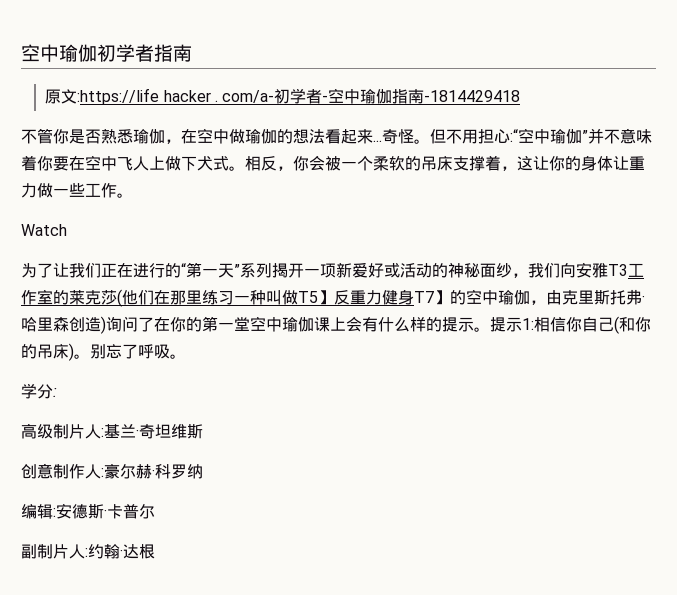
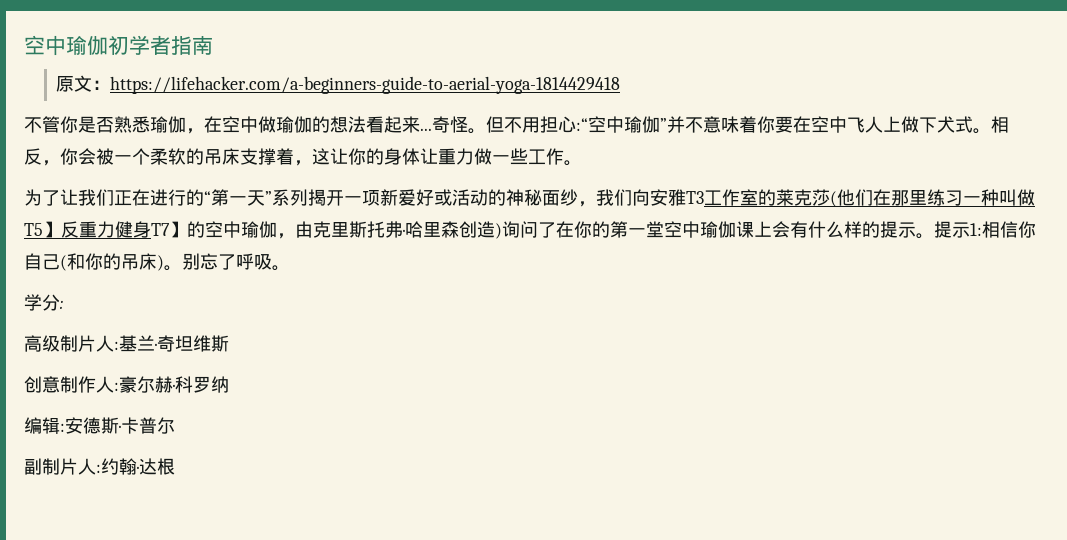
- 原文:https://life hacker . com/a-初学者-空中瑜伽指南-1814429418
+ 原文：https://lifehacker.com/a-beginners-guide-to-aerial-yoga-1814429418
- Watch

